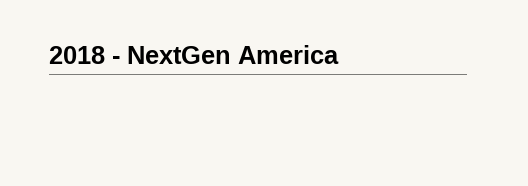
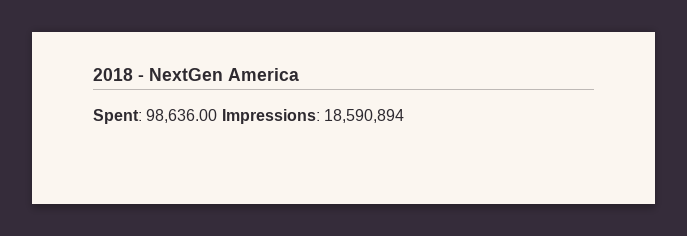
+ Spent: 98,636.00 Impressions: 18,590,894

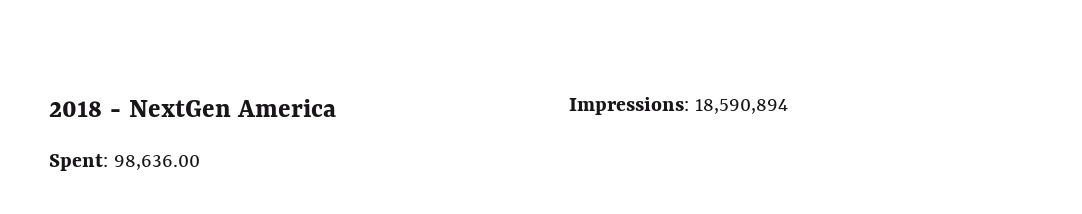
- Spent: 98,636.00 Impressions: 18,590,894
+ Spent: 98,636.00
+ Impressions: 18,590,894

